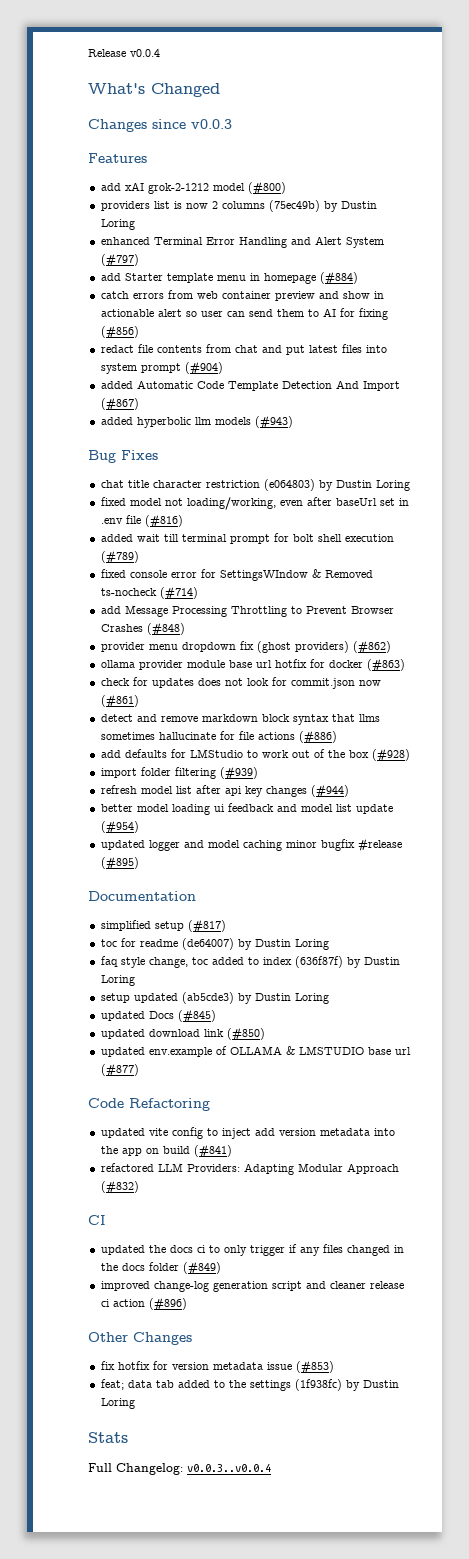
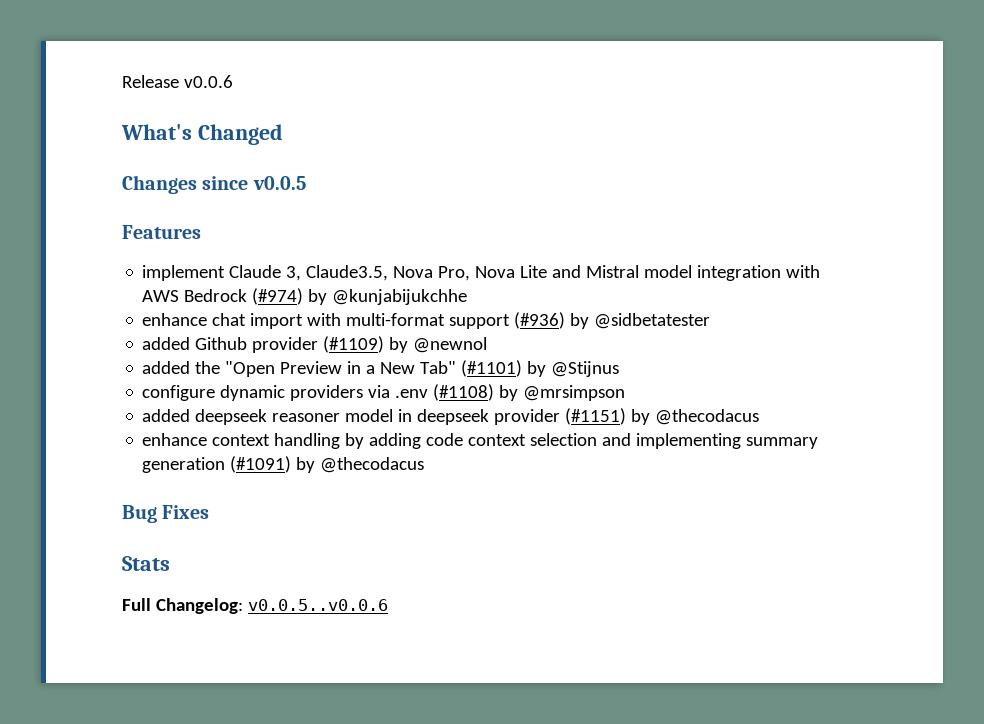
- Release v0.0.4
+ Release v0.0.6
- Changes since v0.0.3
+ Changes since v0.0.5
- add xAI grok-2-1212 model (#800)
- providers list is now 2 columns (75ec49b) by Dustin Loring
- enhanced Terminal Error Handling and Alert System (#797)
- add Starter template menu in homepage (#884)
- catch errors from web container preview and show in actionable alert so user can send them to AI for fixing (#856)
- redact file contents from chat and put latest files into system prompt (#904)
- added Automatic Code Template Detection And Import (#867)
- added hyperbolic llm models (#943)
+ implement Claude 3, Claude3.5, Nova Pro, Nova Lite and Mistral model integration with AWS Bedrock (#974) by @kunjabijukchhe
+ enhance chat import with multi-format support (#936) by @sidbetatester
+ added Github provider (#1109) by @newnol
+ added the "Open Preview in a New Tab" (#1101) by @Stijnus
+ configure dynamic providers via .env (#1108) by @mrsimpson
+ added deepseek reasoner model in deepseek provider (#1151) by @thecodacus
+ enhance context handling by adding code context selection and implementing summary generation (#1091) by @thecodacus
  Bug Fixes
- chat title character restriction (e064803) by Dustin Loring
- fixed model not loading/working, even after baseUrl set in .env file (#816)
- added wait till terminal prompt for bolt shell execution (#789)
- fixed console error for SettingsWIndow & Removed ts-nocheck (#714)
- add Message Processing Throttling to Prevent Browser Crashes (#848)
- provider menu dropdown fix (ghost providers) (#862)
- ollama provider module base url hotfix for docker (#863)
- check for updates does not look for commit.json now (#861)
- detect and remove markdown block syntax that llms sometimes hallucinate for file actions (#886)
- add defaults for LMStudio to work out of the box (#928)
- import folder filtering (#939)
- refresh model list after api key changes (#944)
- better model loading ui feedback and model list update (#954)
- updated logger and model caching minor bugfix #release (#895)
- Documentation
- simplified setup (#817)
- toc for readme (de64007) by Dustin Loring
- faq style change, toc added to index (636f87f) by Dustin Loring
- setup updated (ab5cde3) by Dustin Loring
- updated Docs (#845)
- updated download link (#850)
- updated env.example of OLLAMA & LMSTUDIO base url (#877)
- Code Refactoring
- updated vite config to inject add version metadata into the app on build (#841)
- refactored LLM Providers: Adapting Modular Approach (#832)
- CI
- updated the docs ci to only trigger if any files changed in the docs folder (#849)
- improved change-log generation script and cleaner release ci action (#896)
- Other Changes
- fix hotfix for version metadata issue (#853)
- feat; data tab added to the settings (1f938fc) by Dustin Loring
- Full Changelog: v0.0.3..v0.0.4
+ Full Changelog: v0.0.5..v0.0.6

